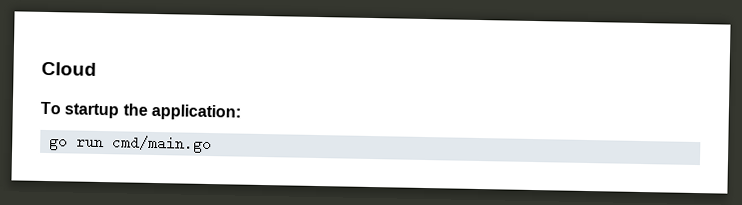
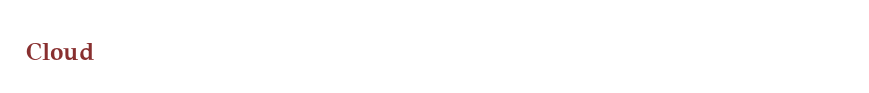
- To startup the application:
- go run cmd/main.go

